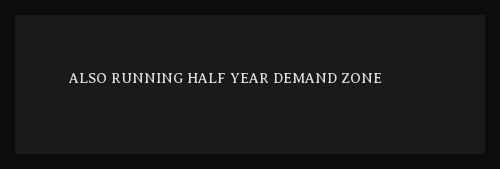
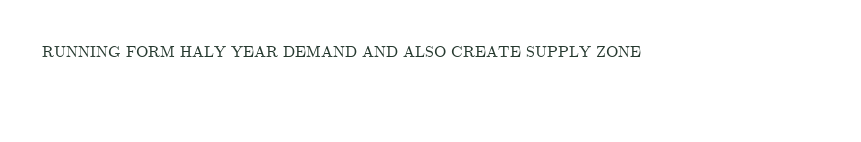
- ALSO RUNNING HALF YEAR DEMAND ZONE
+ RUNNING FORM HALY YEAR DEMAND AND ALSO CREATE SUPPLY ZONE

